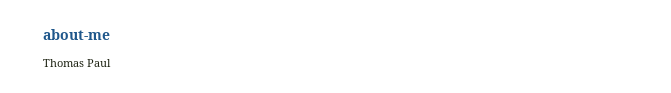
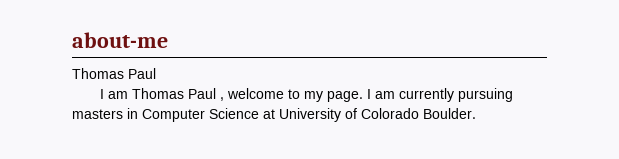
+ I am Thomas Paul , welcome to my page. I am currently pursuing masters in Computer Science at University of Colorado Boulder.

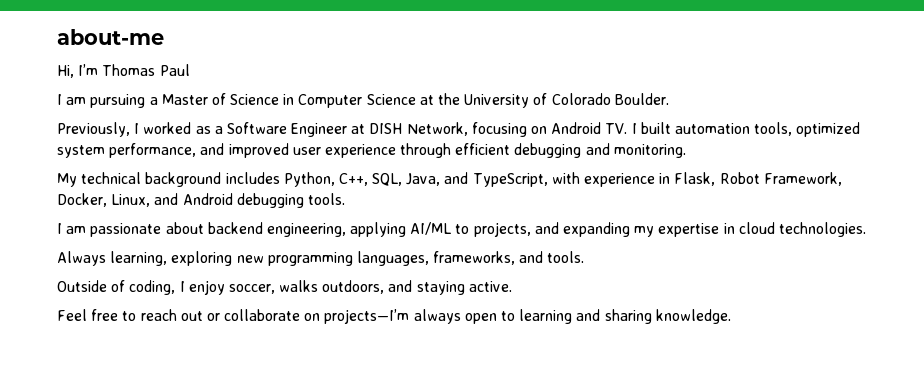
  about-me
- Thomas Paul
+ Hi, I’m Thomas Paul
- I am Thomas Paul , welcome to my page. I am currently pursuing masters in Computer Science at University of Colorado Boulder.
+ I am pursuing a Master of Science in Computer Science at the University of Colorado Boulder.
+ Previously, I worked as a Software Engineer at DISH Network, focusing on Android TV. I built automation tools, optimized system performance, and improved user experience through efficient debugging and monitoring.
+ My technical background includes Python, C++, SQL, Java, and TypeScript, with experience in Flask, Robot Framework, Docker, Linux, and Android debugging tools.
+ I am passionate about backend engineering, applying AI/ML to projects, and expanding my expertise in cloud technologies.
+ Always learning, exploring new programming languages, frameworks, and tools.
+ Outside of coding, I enjoy soccer, walks outdoors, and staying active.
+ Feel free to reach out or collaborate on projects—I’m always open to learning and sharing knowledge.

